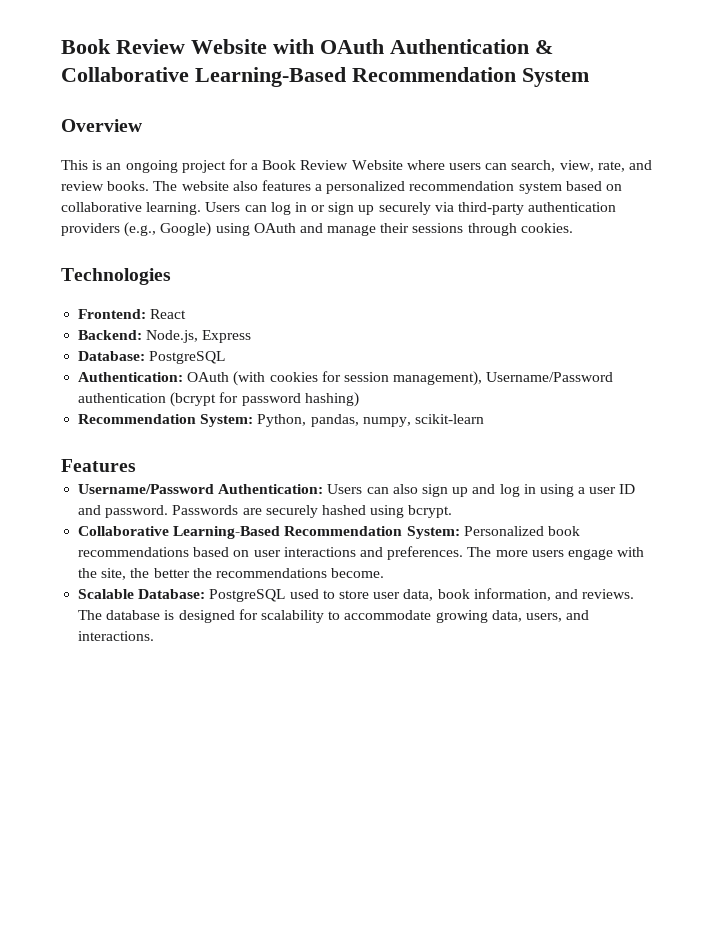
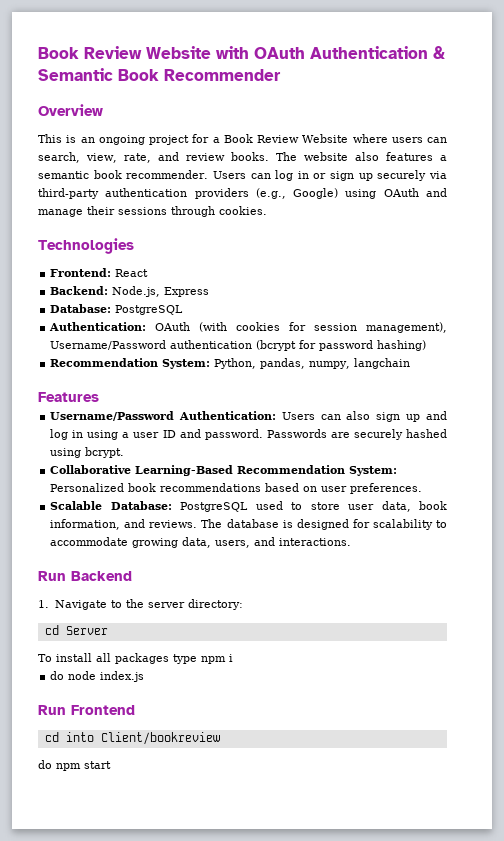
- Book Review Website with OAuth Authentication & Collaborative Learning-Based Recommendation System
+ Book Review Website with OAuth Authentication & Semantic Book Recommender
- The website also features a personalized recommendation system based on collaborative learning.
+ The website also features a semantic book recommender.
- Recommendation System: Python, pandas, numpy, scikit-learn
+ Recommendation System: Python, pandas, numpy, langchain
- Collaborative Learning-Based Recommendation System: Personalized book recommendations based on user interactions and preferences. The more users engage with the site, the better the recommendations become.
+ Collaborative Learning-Based Recommendation System: Personalized book recommendations based on user preferences.
+ Run Backend
+ 1. Navigate to the server directory:
+ cd Server
+ To install all packages type npm i
+ do node index.js
+ Run Frontend
+ cd into Client/bookreview
+ do npm start

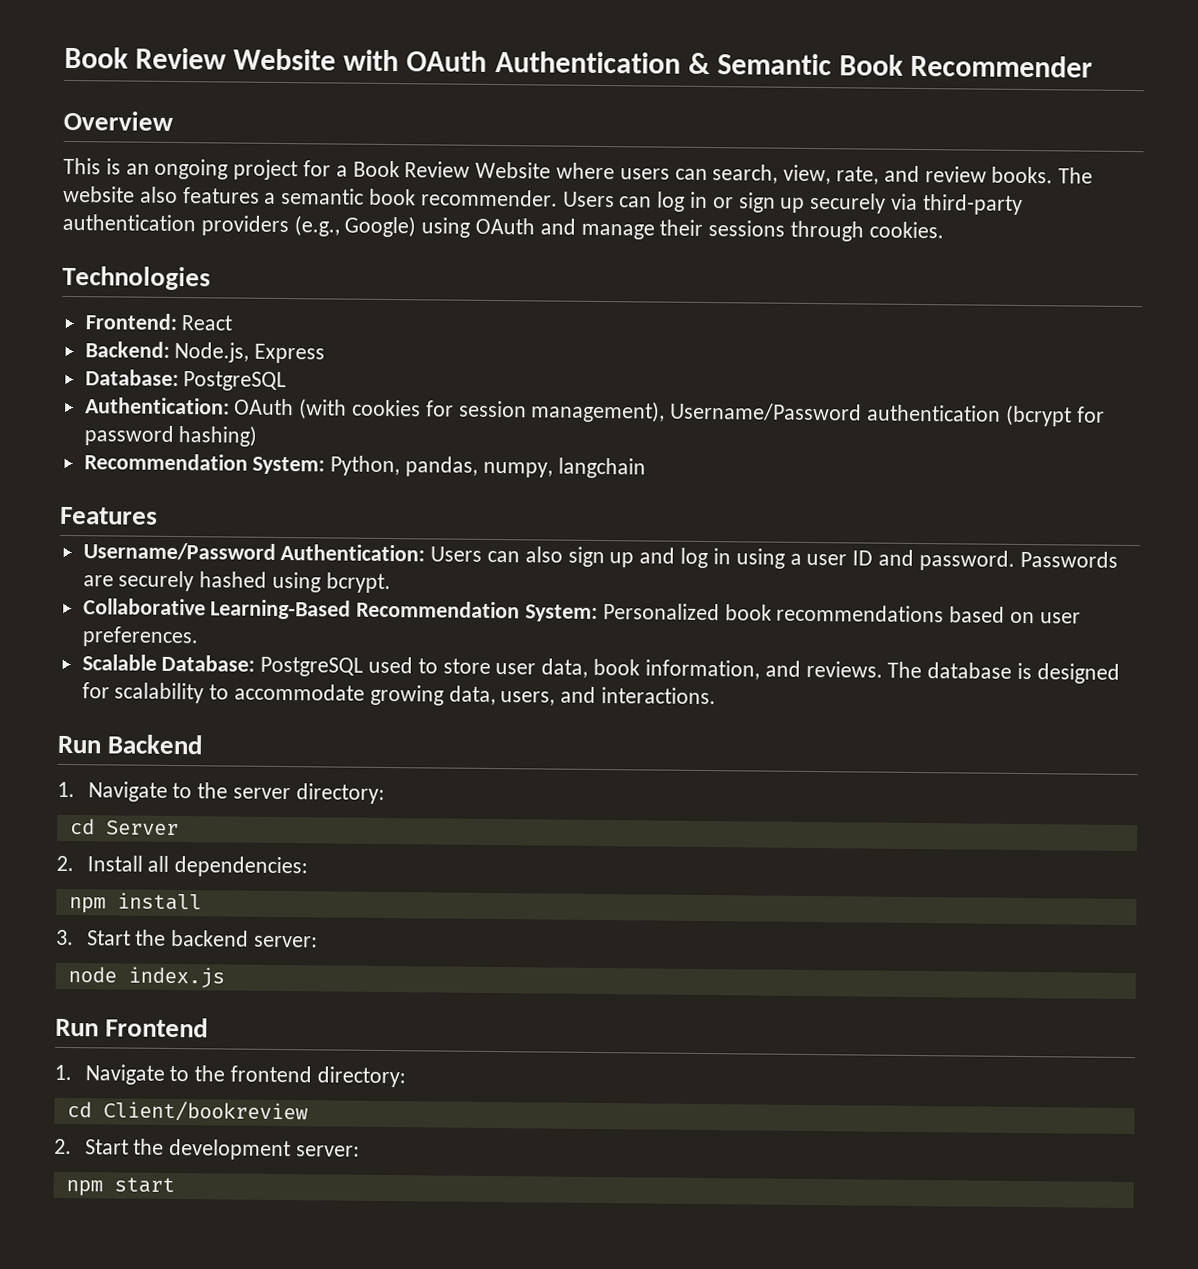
- To install all packages type npm i
- do node index.js
+ 2. Install all dependencies:
+ npm install
+ 3. Start the backend server:
+ node index.js
  Run Frontend
- cd into Client/bookreview
+ 1. Navigate to the frontend directory:
+ cd Client/bookreview
- do npm start
+ 2. Start the development server:
+ npm start

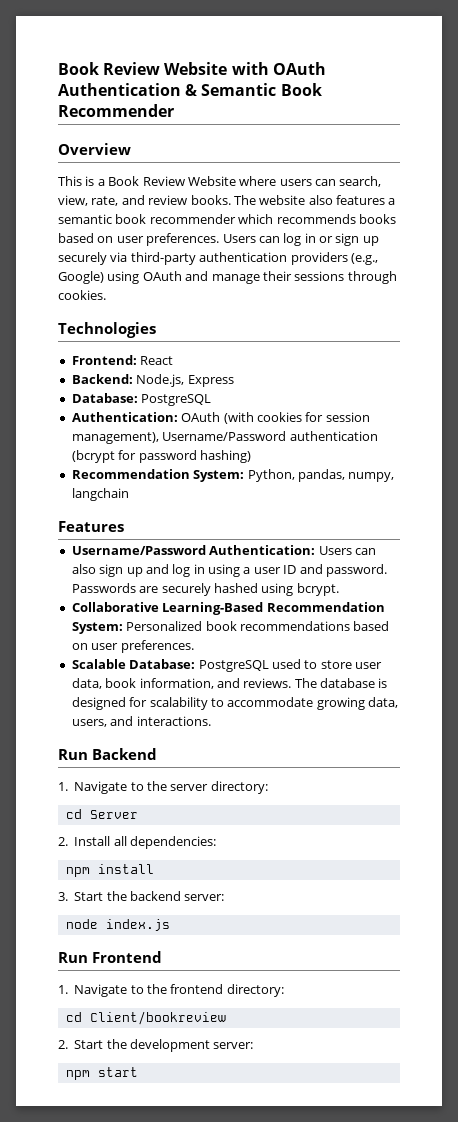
- This is an ongoing project for a Book Review Website where users can search, view, rate, and review books.
+ This is a Book Review Website where users can search, view, rate, and review books.
- The website also features a semantic book recommender.
+ The website also features a semantic book recommender which recommends books based on user preferences.

